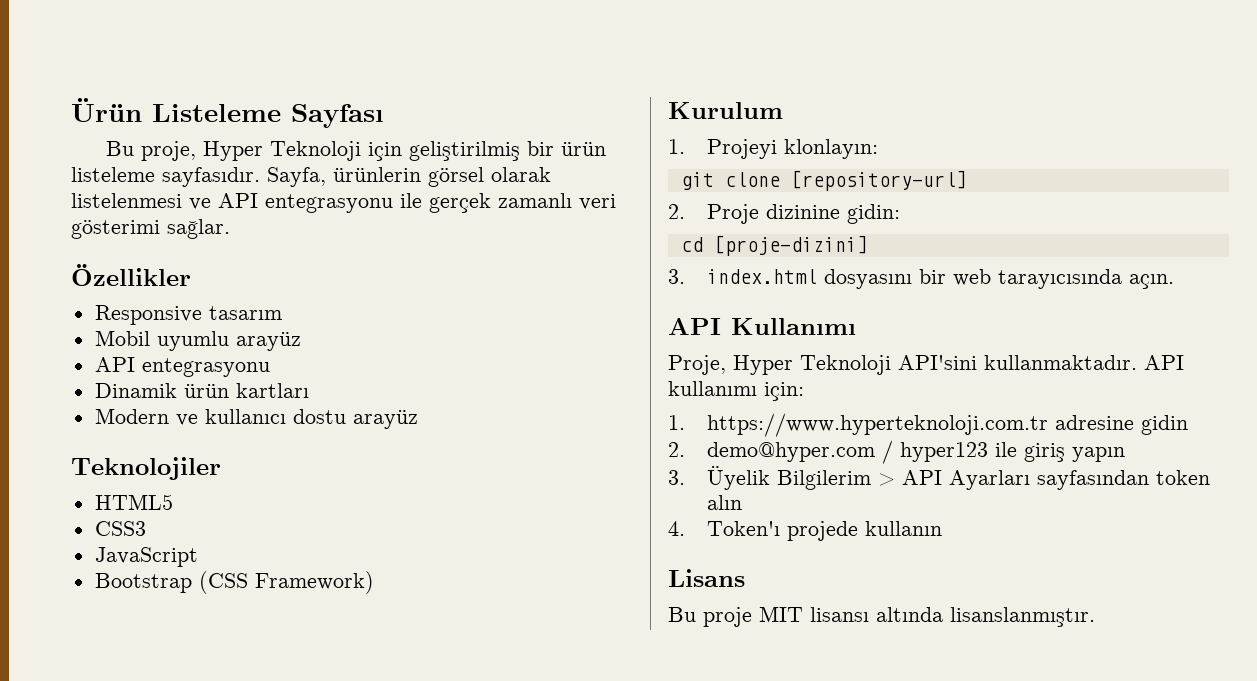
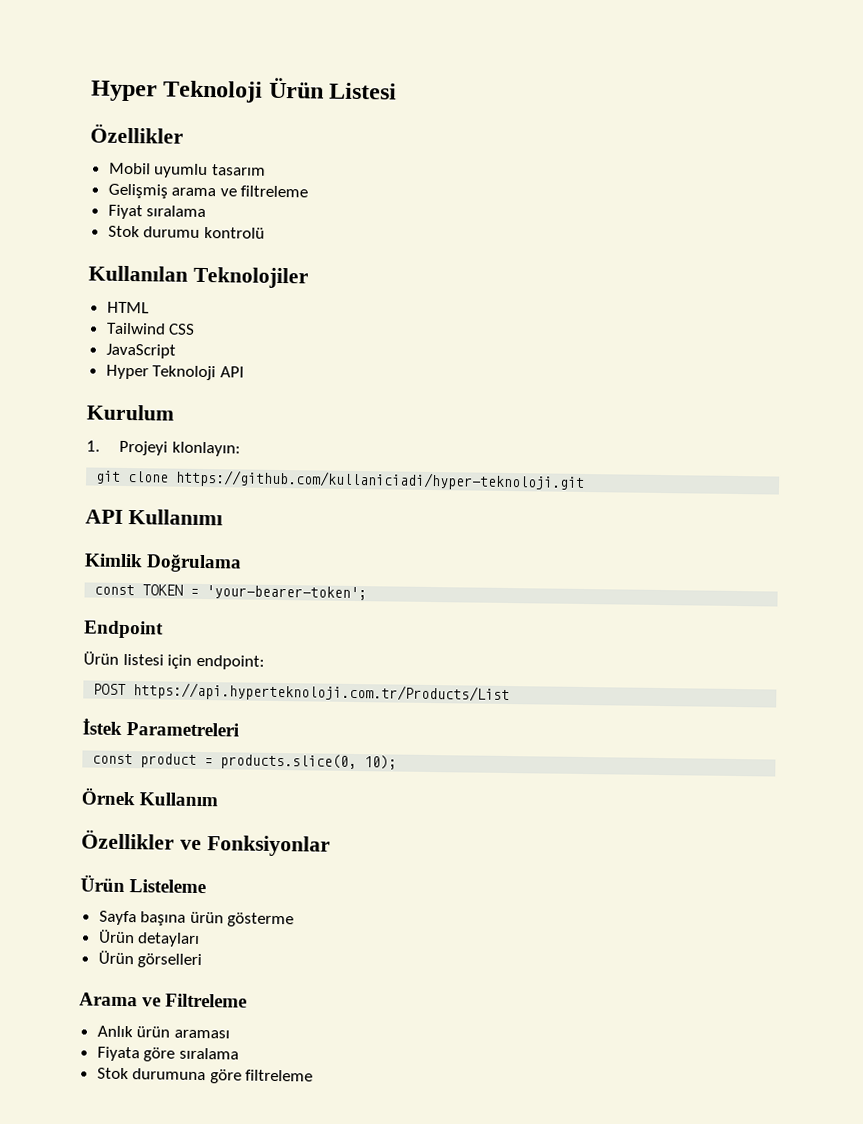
- Ürün Listeleme Sayfası
- Bu proje, Hyper Teknoloji için geliştirilmiş bir ürün listeleme sayfasıdır. Sayfa, ürünlerin görsel olarak listelenmesi ve API entegrasyonu ile gerçek zamanlı veri gösterimi sağlar.
+ Hyper Teknoloji Ürün Listesi
- Responsive tasarım
+ Mobil uyumlu tasarım
- Mobil uyumlu arayüz
- API entegrasyonu
- Dinamik ürün kartları
- Modern ve kullanıcı dostu arayüz
- Teknolojiler
- HTML5
- CSS3
+ Gelişmiş arama ve filtreleme
+ Fiyat sıralama
+ Stok durumu kontrolü
+ Kullanılan Teknolojiler
+ HTML
+ Tailwind CSS
  JavaScript
- Bootstrap (CSS Framework)
+ Hyper Teknoloji API
- git clone [repository-url]
- 2. Proje dizinine gidin:
- cd [proje-dizini]
- 3. index.html dosyasını bir web tarayıcısında açın.
+ git clone https://github.com/kullaniciadi/hyper-teknoloji.git
  API Kullanımı
- Proje, Hyper Teknoloji API'sini kullanmaktadır. API kullanımı için:
- 1. https://www.hyperteknoloji.com.tr adresine gidin
- 2. demo@hyper.com / hyper123 ile giriş yapın
- 3. Üyelik Bilgilerim > API Ayarları sayfasından token alın
- 4. Token'ı projede kullanın
- Lisans
- Bu proje MIT lisansı altında lisanslanmıştır.
+ Kimlik Doğrulama
+ const TOKEN = 'your-bearer-token';
+ Endpoint
+ Ürün listesi için endpoint:
+ POST https://api.hyperteknoloji.com.tr/Products/List
+ İstek Parametreleri
+ const product = products.slice(0, 10);
+ Örnek Kullanım
+ Özellikler ve Fonksiyonlar
+ Ürün Listeleme
+ Sayfa başına ürün gösterme
+ Ürün detayları
+ Ürün görselleri
+ Arama ve Filtreleme
+ Anlık ürün araması
+ Fiyata göre sıralama
+ Stok durumuna göre filtreleme

